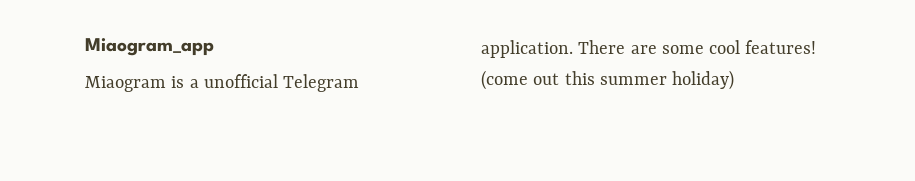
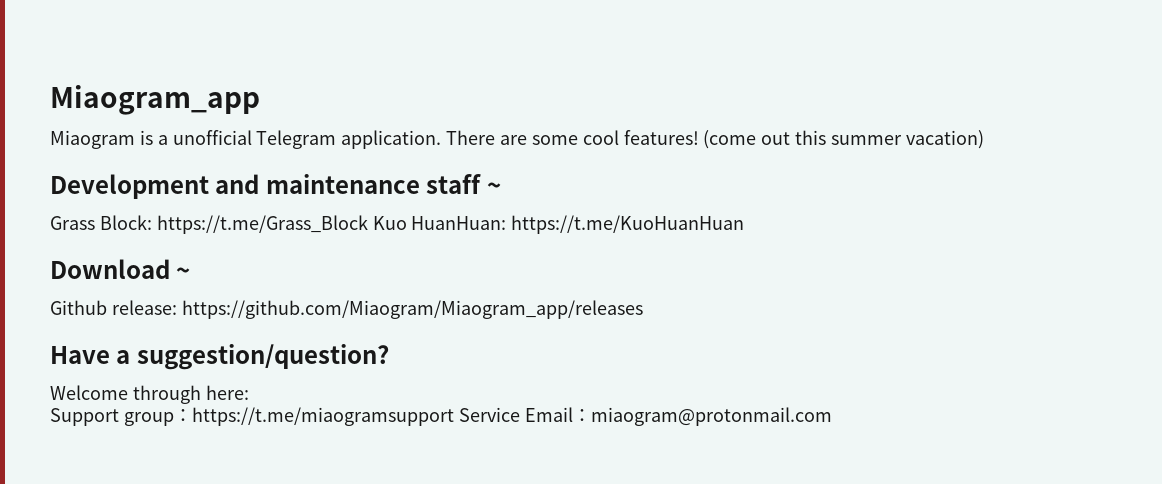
- (come out this summer holiday)
+ (come out this summer vacation)
+ Development and maintenance staff ~
+ Grass Block: https://t.me/Grass_Block Kuo HuanHuan: https://t.me/KuoHuanHuan
+ Download ~
+ Github release: https://github.com/Miaogram/Miaogram_app/releases
+ Have a suggestion/question?
+ Welcome through here:
+ Support group：https://t.me/miaogramsupport Service Email：miaogram@protonmail.com

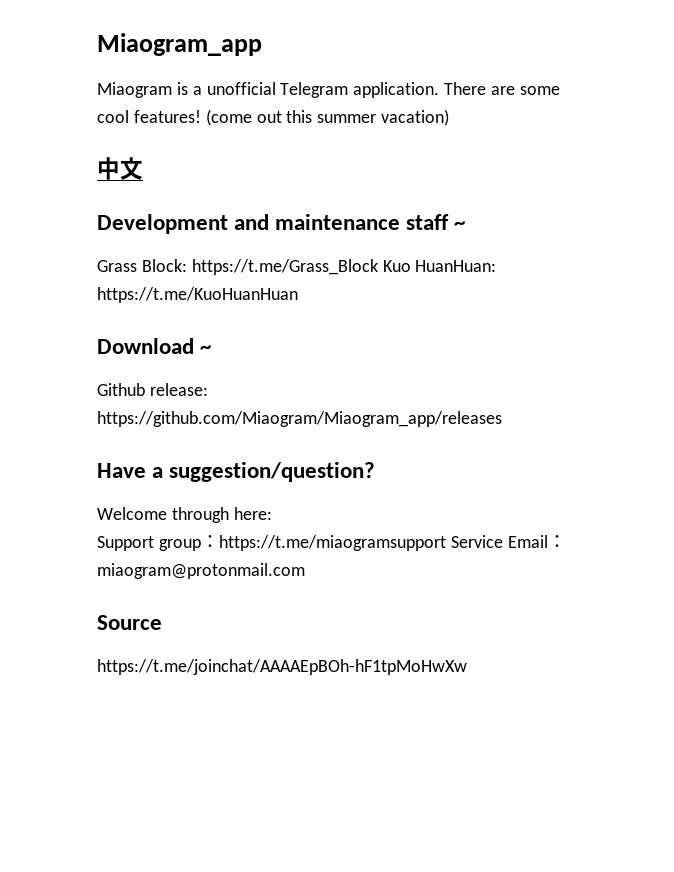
+ 中文
+ Source
+ https://t.me/joinchat/AAAAEpBOh-hF1tpMoHwXw

